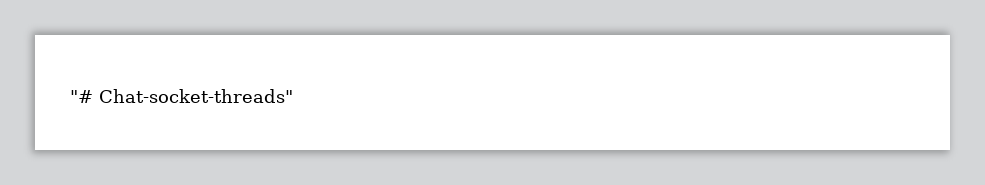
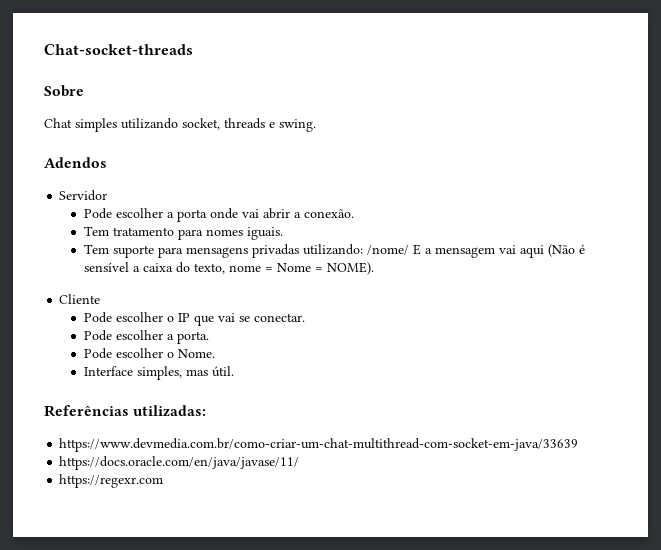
- "# Chat-socket-threads"
+ Chat-socket-threads
+ Sobre
+ Chat simples utilizando socket, threads e swing.
+ Adendos
+ Servidor
+ Pode escolher a porta onde vai abrir a conexão.
+ Tem tratamento para nomes iguais.
+ Tem suporte para mensagens privadas utilizando: /nome/ E a mensagem vai aqui (Não é sensível a caixa do texto, nome = Nome = NOME).
+ Cliente
+ Pode escolher o IP que vai se conectar.
+ Pode escolher a porta.
+ Pode escolher o Nome.
+ Interface simples, mas útil.
+ Referências utilizadas:
+ https://www.devmedia.com.br/como-criar-um-chat-multithread-com-socket-em-java/33639
+ https://docs.oracle.com/en/java/javase/11/
+ https://regexr.com

